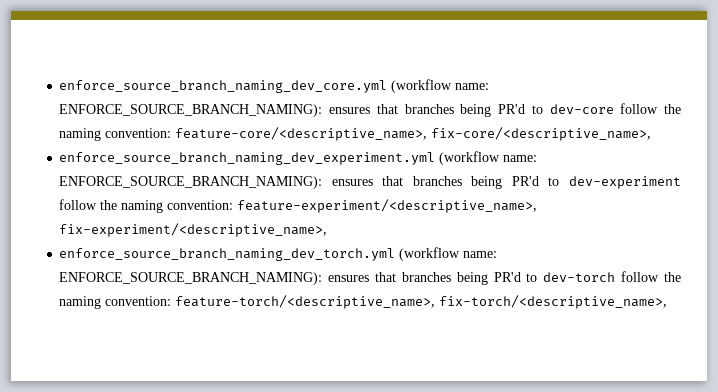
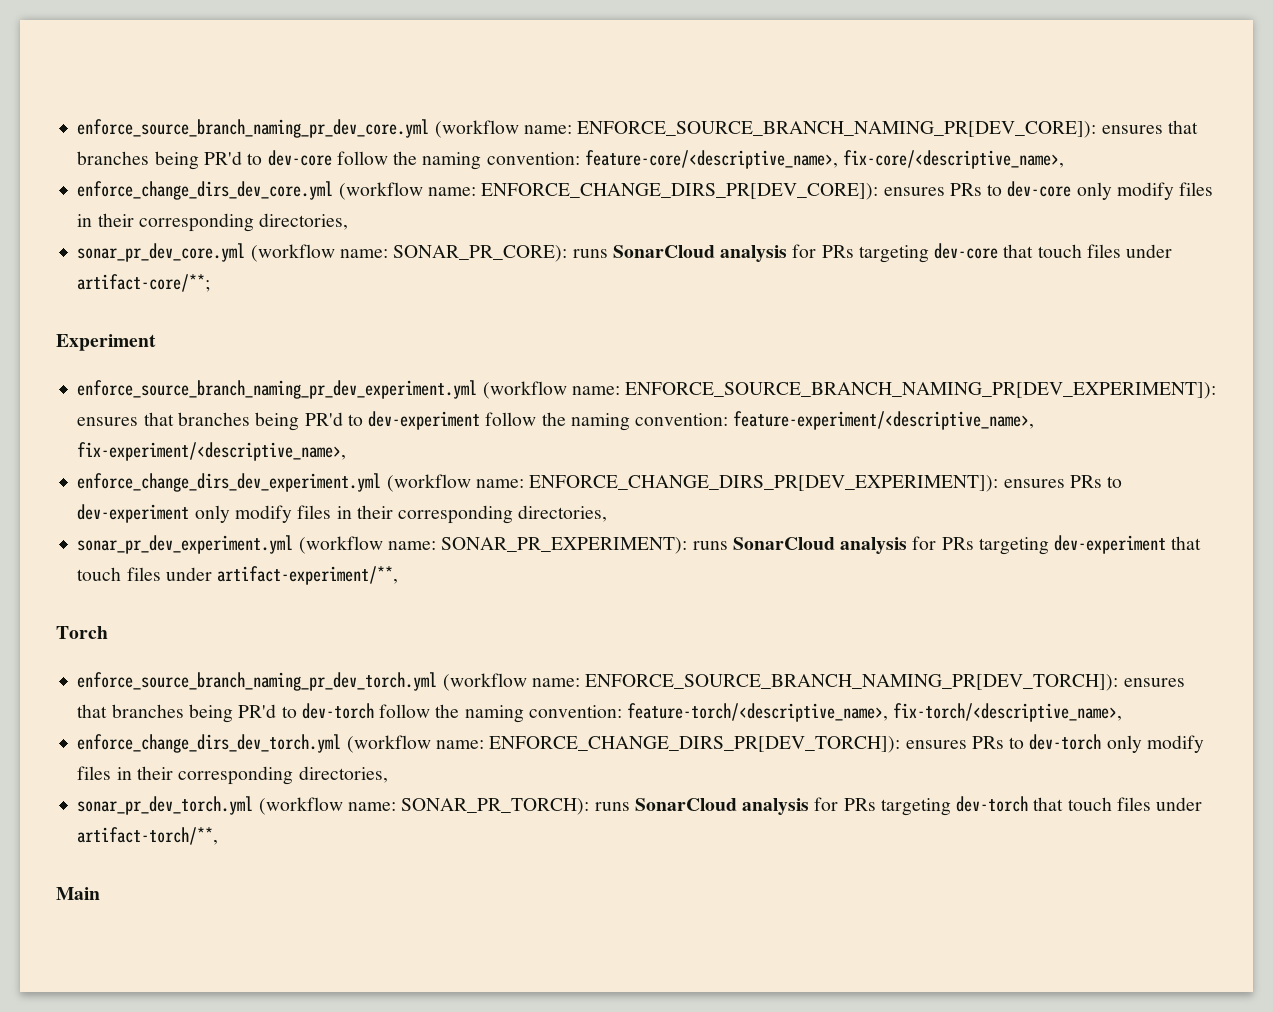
- enforce_source_branch_naming_dev_core.yml (workflow name: ENFORCE_SOURCE_BRANCH_NAMING): ensures that branches being PR'd to dev-core follow the naming convention: feature-core/<descriptive_name>, fix-core/<descriptive_name>,
+ enforce_source_branch_naming_pr_dev_core.yml (workflow name: ENFORCE_SOURCE_BRANCH_NAMING_PR[DEV_CORE]): ensures that branches being PR'd to dev-core follow the naming convention: feature-core/<descriptive_name>, fix-core/<descriptive_name>,
- enforce_source_branch_naming_dev_experiment.yml (workflow name: ENFORCE_SOURCE_BRANCH_NAMING): ensures that branches being PR'd to dev-experiment follow the naming convention: feature-experiment/<descriptive_name>, fix-experiment/<descriptive_name>,
+ enforce_change_dirs_dev_core.yml (workflow name: ENFORCE_CHANGE_DIRS_PR[DEV_CORE]): ensures PRs to dev-core only modify files in their corresponding directories,
+ sonar_pr_dev_core.yml (workflow name: SONAR_PR_CORE): runs SonarCloud analysis for PRs targeting dev-core that touch files under artifact-core/**;
+ Experiment
+ enforce_source_branch_naming_pr_dev_experiment.yml (workflow name: ENFORCE_SOURCE_BRANCH_NAMING_PR[DEV_EXPERIMENT]): ensures that branches being PR'd to dev-experiment follow the naming convention: feature-experiment/<descriptive_name>, fix-experiment/<descriptive_name>,
- enforce_source_branch_naming_dev_torch.yml (workflow name: ENFORCE_SOURCE_BRANCH_NAMING): ensures that branches being PR'd to dev-torch follow the naming convention: feature-torch/<descriptive_name>, fix-torch/<descriptive_name>,
+ enforce_change_dirs_dev_experiment.yml (workflow name: ENFORCE_CHANGE_DIRS_PR[DEV_EXPERIMENT]): ensures PRs to dev-experiment only modify files in their corresponding directories,
+ sonar_pr_dev_experiment.yml (workflow name: SONAR_PR_EXPERIMENT): runs SonarCloud analysis for PRs targeting dev-experiment that touch files under artifact-experiment/**,
+ Torch
+ enforce_source_branch_naming_pr_dev_torch.yml (workflow name: ENFORCE_SOURCE_BRANCH_NAMING_PR[DEV_TORCH]): ensures that branches being PR'd to dev-torch follow the naming convention: feature-torch/<descriptive_name>, fix-torch/<descriptive_name>,
+ enforce_change_dirs_dev_torch.yml (workflow name: ENFORCE_CHANGE_DIRS_PR[DEV_TORCH]): ensures PRs to dev-torch only modify files in their corresponding directories,
+ sonar_pr_dev_torch.yml (workflow name: SONAR_PR_TORCH): runs SonarCloud analysis for PRs targeting dev-torch that touch files under artifact-torch/**,
+ Main

